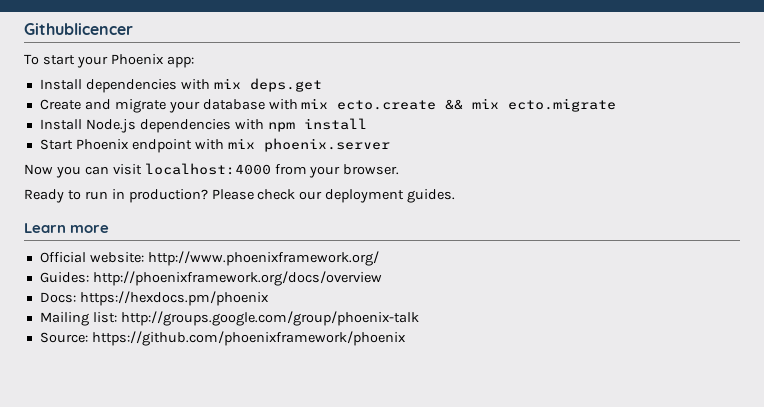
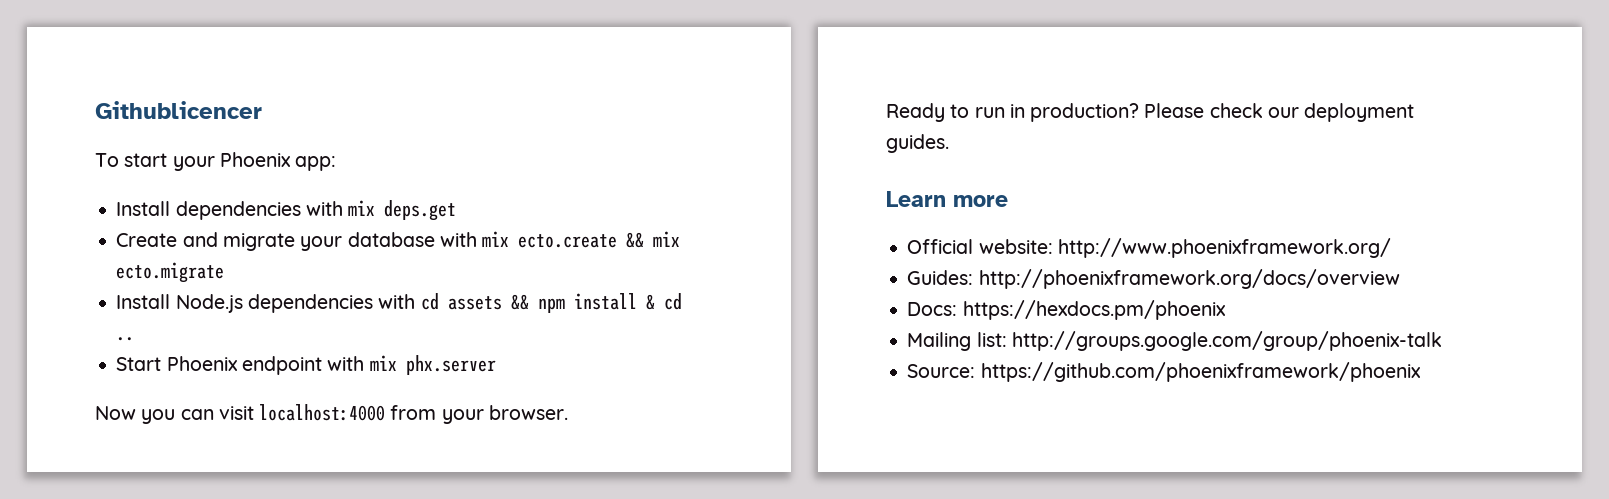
- Install Node.js dependencies with npm install
+ Install Node.js dependencies with cd assets && npm install & cd ..
- Start Phoenix endpoint with mix phoenix.server
+ Start Phoenix endpoint with mix phx.server

